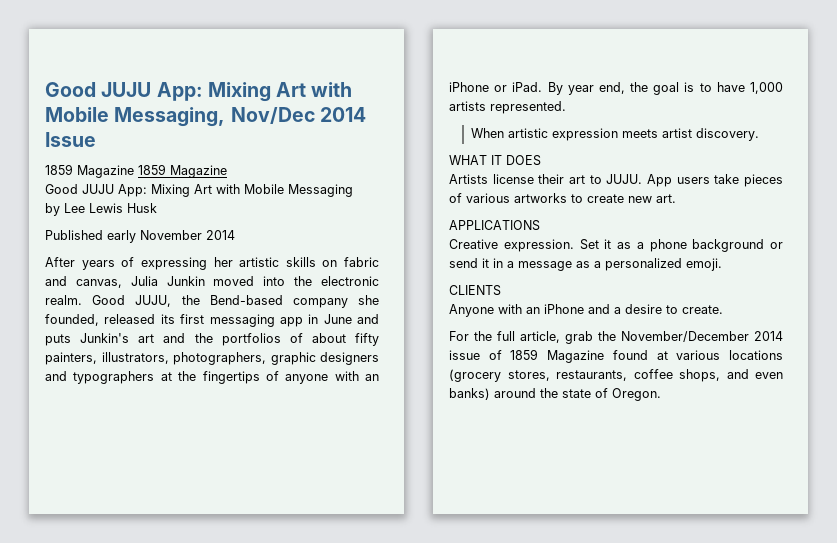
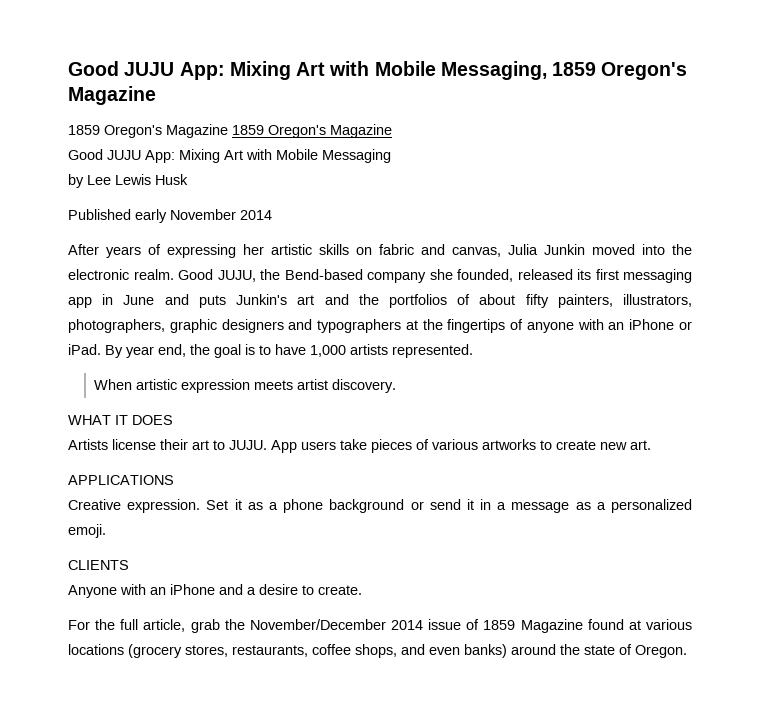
- Good JUJU App: Mixing Art with Mobile Messaging, Nov/Dec 2014 Issue
- 1859 Magazine 1859 Magazine
+ Good JUJU App: Mixing Art with Mobile Messaging, 1859 Oregon's Magazine
+ 1859 Oregon's Magazine 1859 Oregon's Magazine

